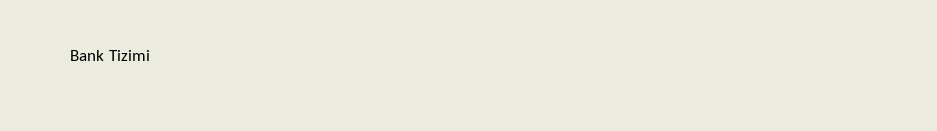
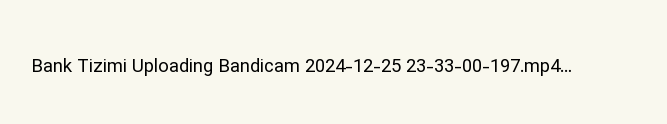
- Bank Tizimi
+ Bank Tizimi Uploading Bandicam 2024-12-25 23-33-00-197.mp4…

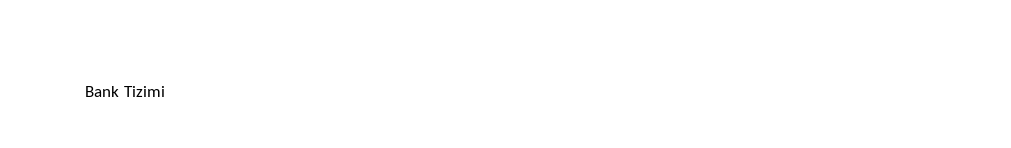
- Bank Tizimi Uploading Bandicam 2024-12-25 23-33-00-197.mp4…
+ Bank Tizimi

